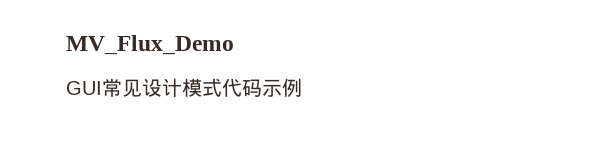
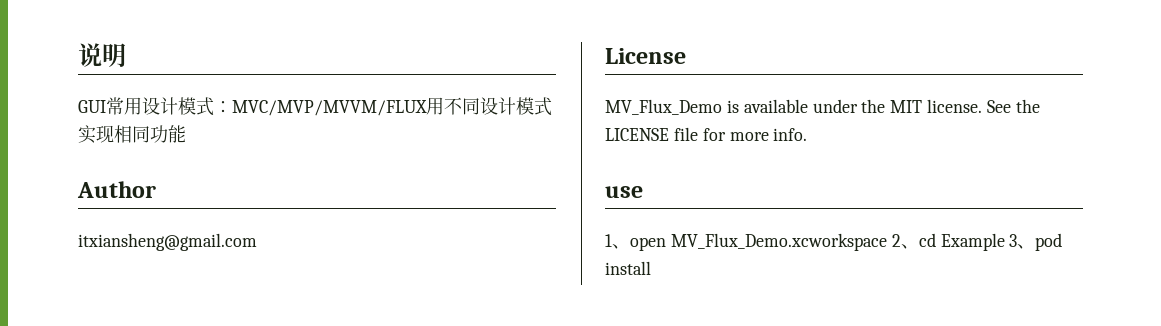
- MV_Flux_Demo
+ 说明
- GUI常见设计模式代码示例
+ GUI常用设计模式：MVC/MVP/MVVM/FLUX用不同设计模式实现相同功能
+ Author
+ itxiansheng@gmail.com
+ License
+ MV_Flux_Demo is available under the MIT license. See the LICENSE file for more info.
+ use
+ 1、open MV_Flux_Demo.xcworkspace 2、cd Example 3、pod install

